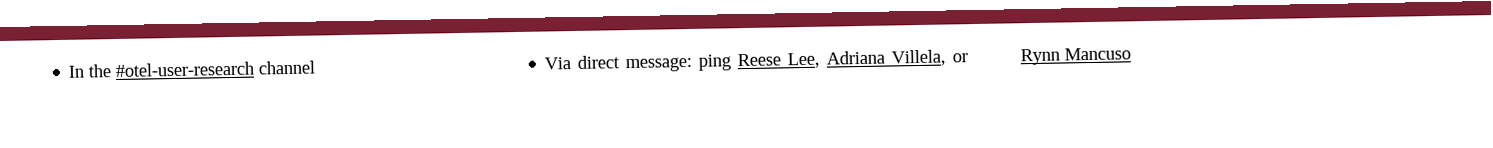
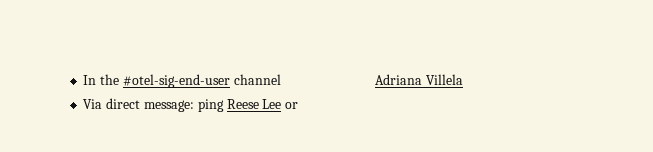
- In the #otel-user-research channel
+ In the #otel-sig-end-user channel
- Via direct message: ping Reese Lee, Adriana Villela, or Rynn Mancuso
+ Via direct message: ping Reese Lee or Adriana Villela

